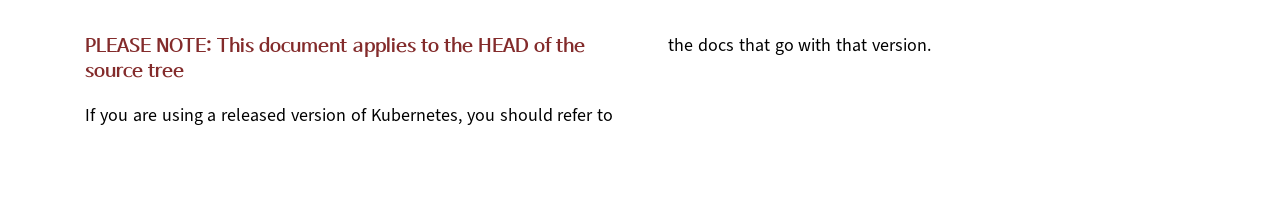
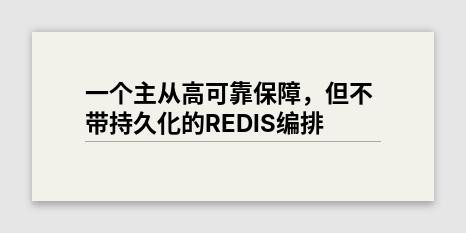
- PLEASE NOTE: This document applies to the HEAD of the source tree
- If you are using a released version of Kubernetes, you should refer to the docs that go with that version.
+ 一个主从高可靠保障，但不带持久化的REDIS编排

